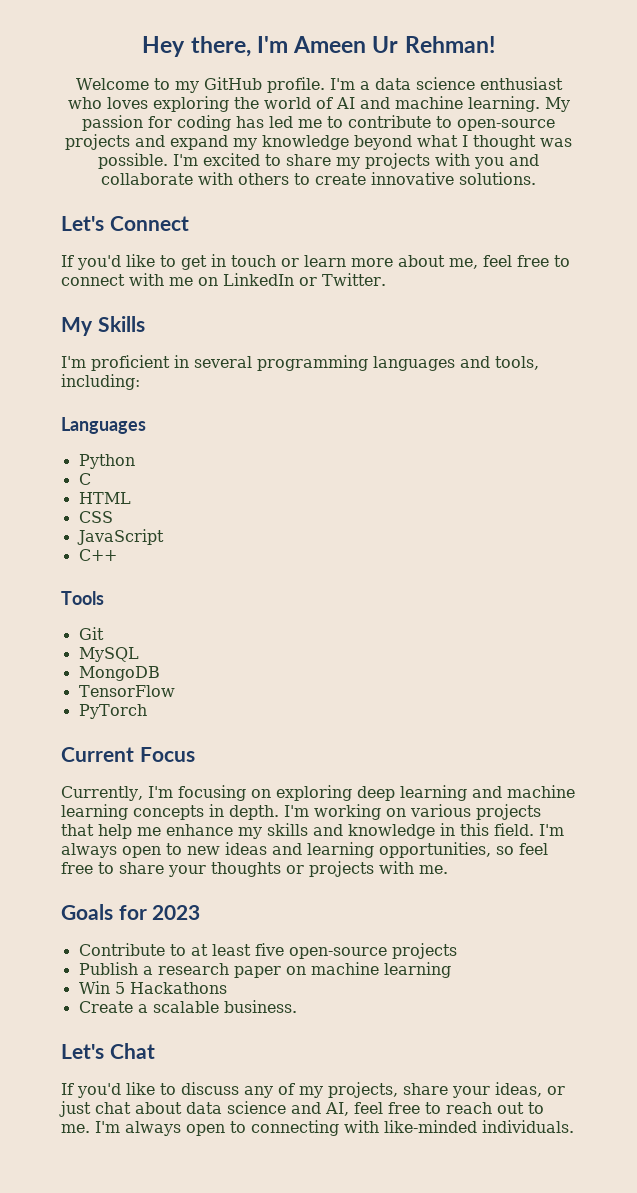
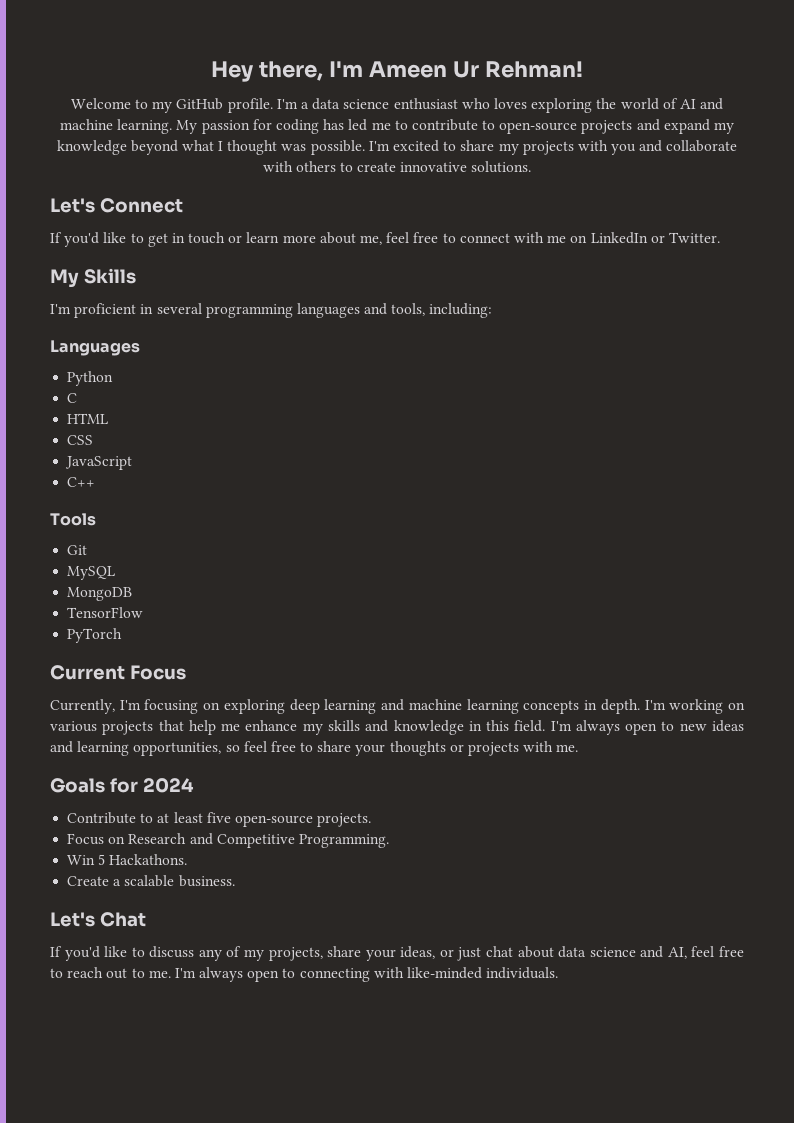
- Goals for 2023
+ Goals for 2024
- Contribute to at least five open-source projects
- Publish a research paper on machine learning
+ Contribute to at least five open-source projects.
+ Focus on Research and Competitive Programming.
- Win 5 Hackathons
+ Win 5 Hackathons.

